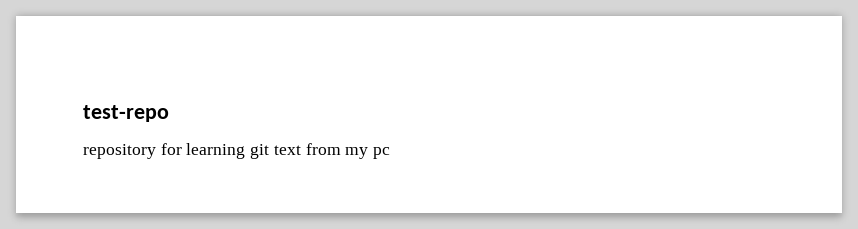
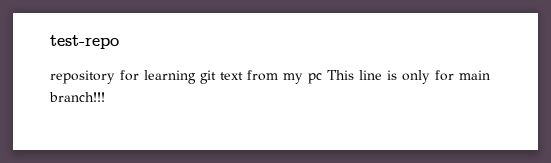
- repository for learning git text from my pc
+ repository for learning git text from my pc This line is only for main branch!!!

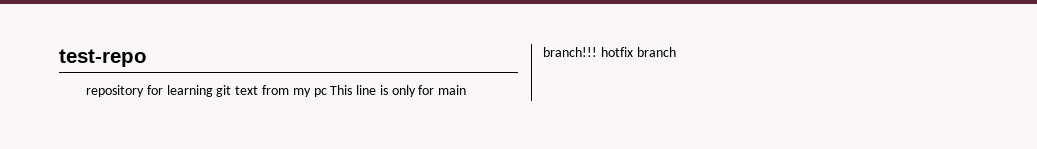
- repository for learning git text from my pc This line is only for main branch!!!
+ repository for learning git text from my pc This line is only for main branch!!! hotfix branch

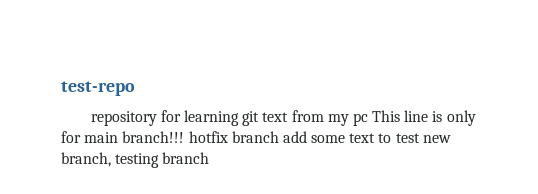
- repository for learning git text from my pc This line is only for main branch!!! hotfix branch
+ repository for learning git text from my pc This line is only for main branch!!! hotfix branch add some text to test new branch, testing branch

